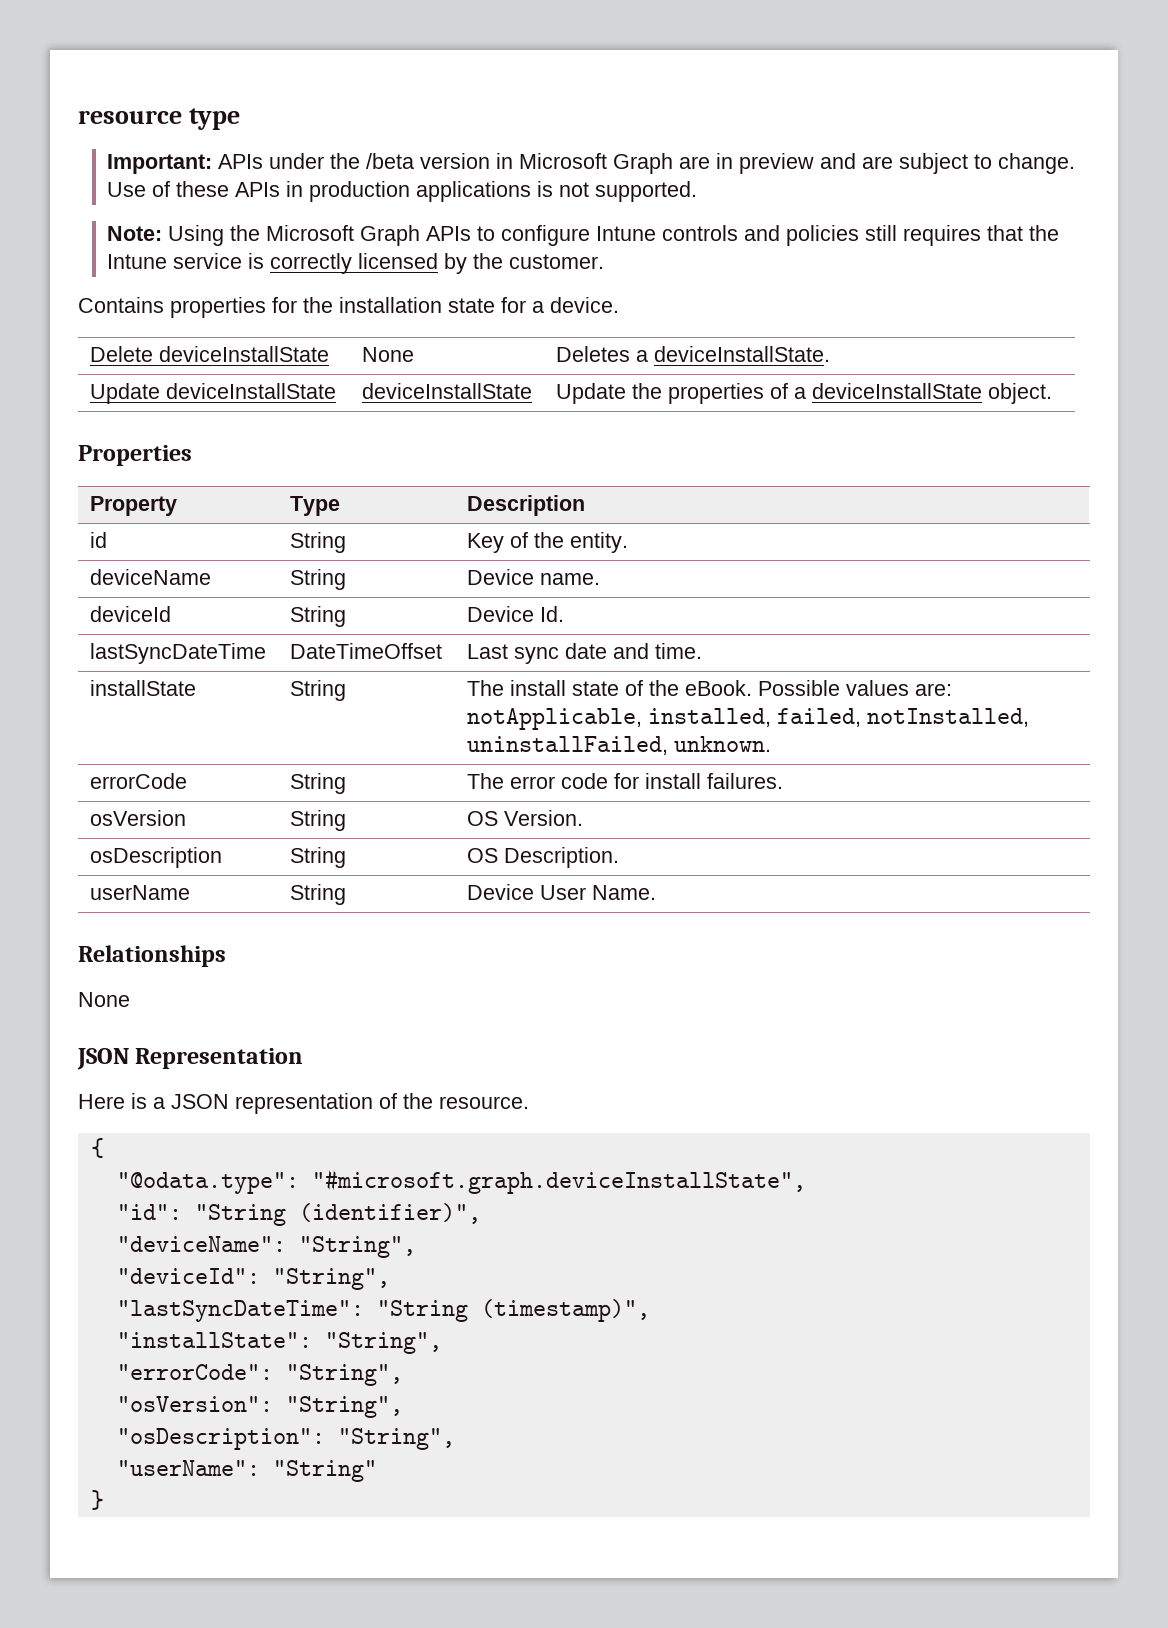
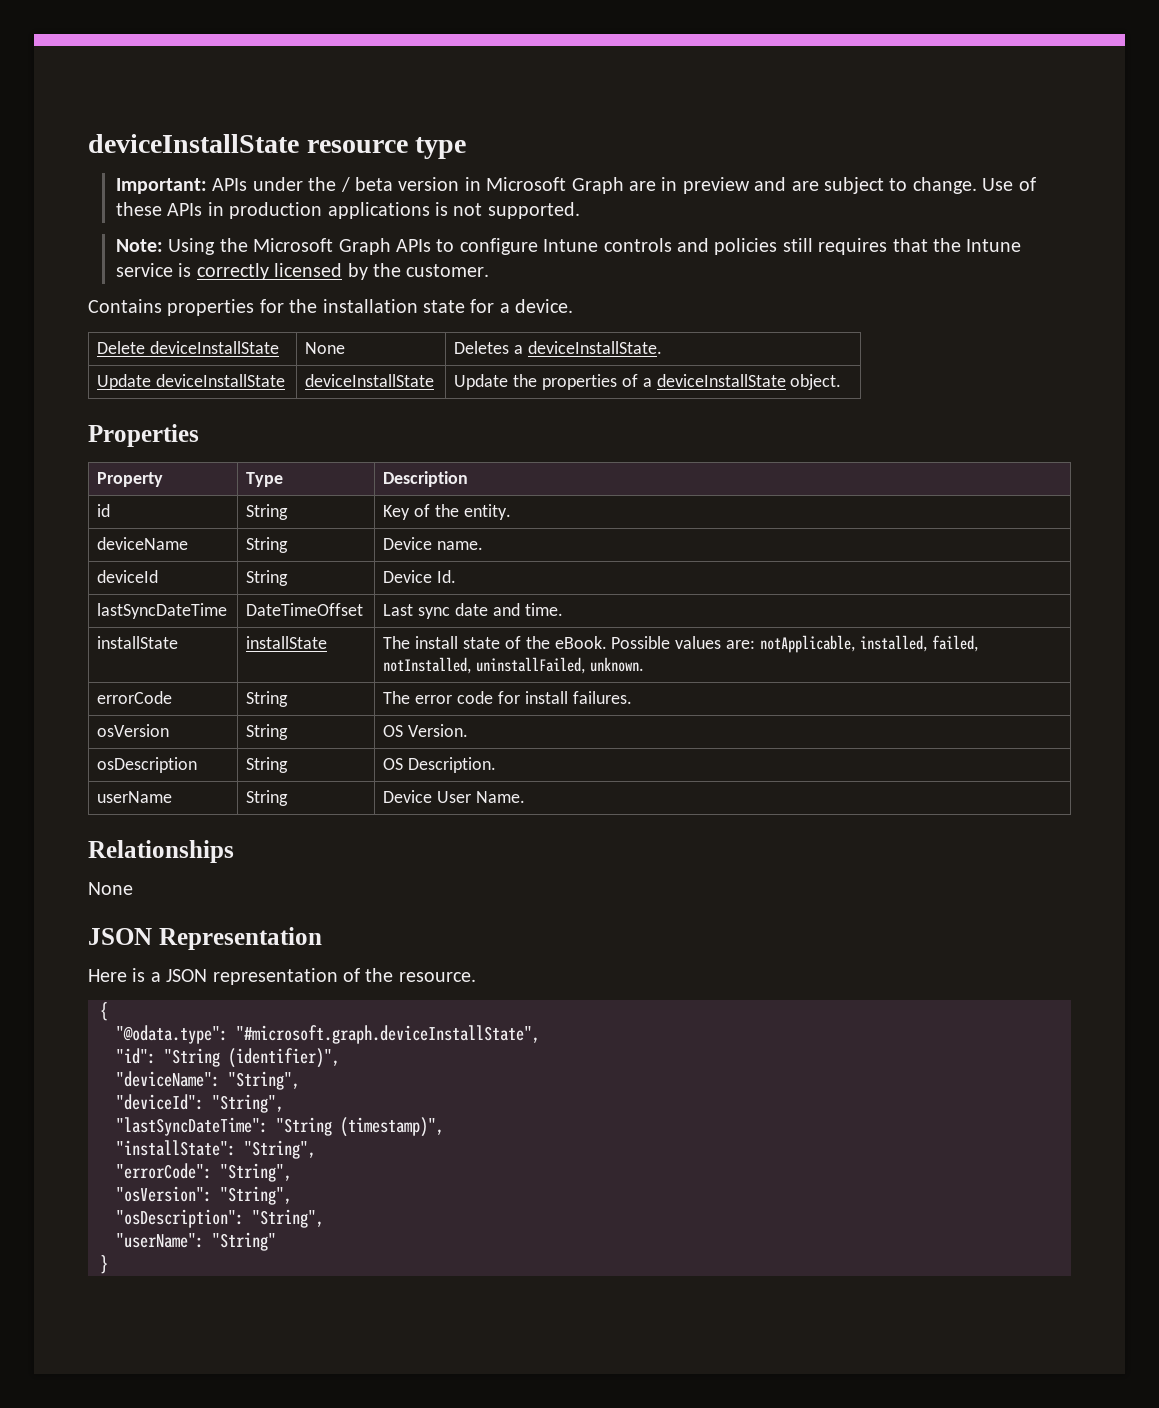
- resource type
+ deviceInstallState resource type
- Important: APIs under the /beta version in Microsoft Graph are in preview and are subject to change.
+ Important: APIs under the / beta version in Microsoft Graph are in preview and are subject to change.
- installState | String | The install state of the eBook. Possible values are: notApplicable, installed, failed, notInstalled, uninstallFailed, unknown.
+ installState | installState | The install state of the eBook. Possible values are: notApplicable, installed, failed, notInstalled, uninstallFailed, unknown.

